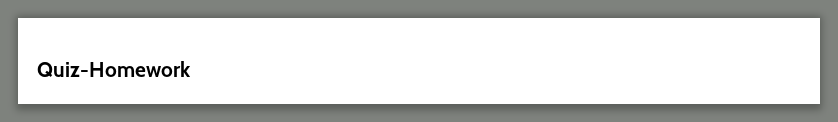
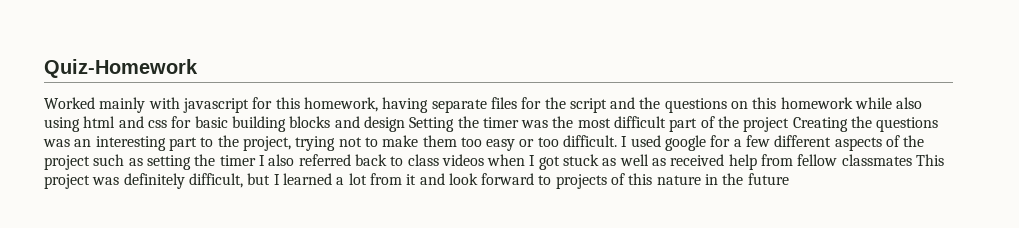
+ Worked mainly with javascript for this homework, having separate files for the script and the questions on this homework while also using html and css for basic building blocks and design Setting the timer was the most difficult part of the project Creating the questions was an interesting part to the project, trying not to make them too easy or too difficult. I used google for a few different aspects of the project such as setting the timer I also referred back to class videos when I got stuck as well as received help from fellow classmates This project was definitely difficult, but I learned a lot from it and look forward to projects of this nature in the future

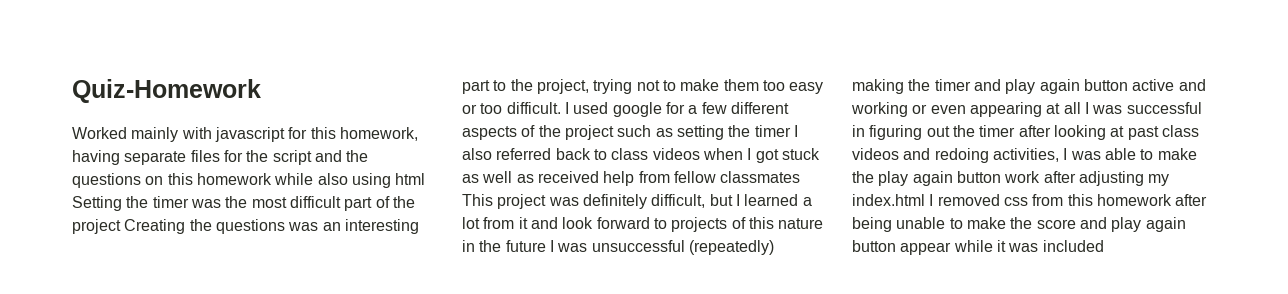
- Worked mainly with javascript for this homework, having separate files for the script and the questions on this homework while also using html and css for basic building blocks and design Setting the timer was the most difficult part of the project Creating the questions was an interesting part to the project, trying not to make them too easy or too difficult.
+ Worked mainly with javascript for this homework, having separate files for the script and the questions on this homework while also using html Setting the timer was the most difficult part of the project Creating the questions was an interesting part to the project, trying not to make them too easy or too difficult.
- I used google for a few different aspects of the project such as setting the timer I also referred back to class videos when I got stuck as well as received help from fellow classmates This project was definitely difficult, but I learned a lot from it and look forward to projects of this nature in the future
+ I used google for a few different aspects of the project such as setting the timer I also referred back to class videos when I got stuck as well as received help from fellow classmates This project was definitely difficult, but I learned a lot from it and look forward to projects of this nature in the future I was unsuccessful (repeatedly) making the timer and play again button active and working or even appearing at all I was successful in figuring out the timer after looking at past class videos and redoing activities, I was able to make the play again button work after adjusting my index.html I removed css from this homework after being unable to make the score and play again button appear while it was included

